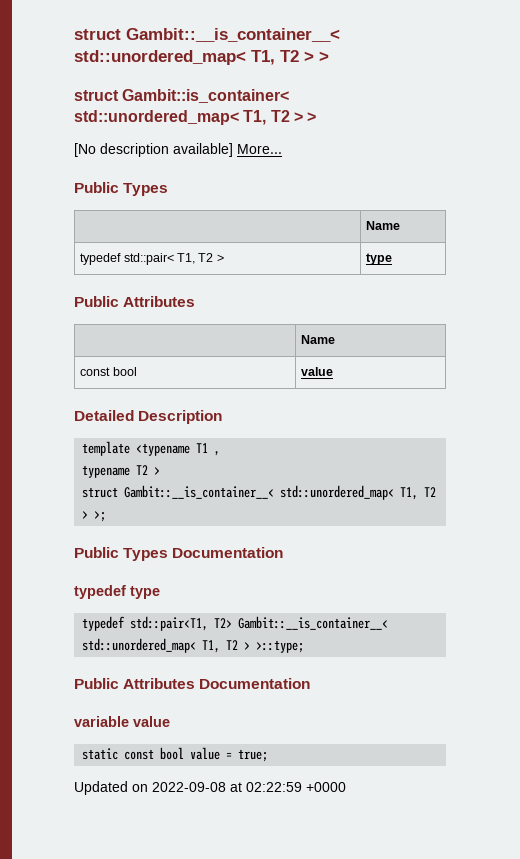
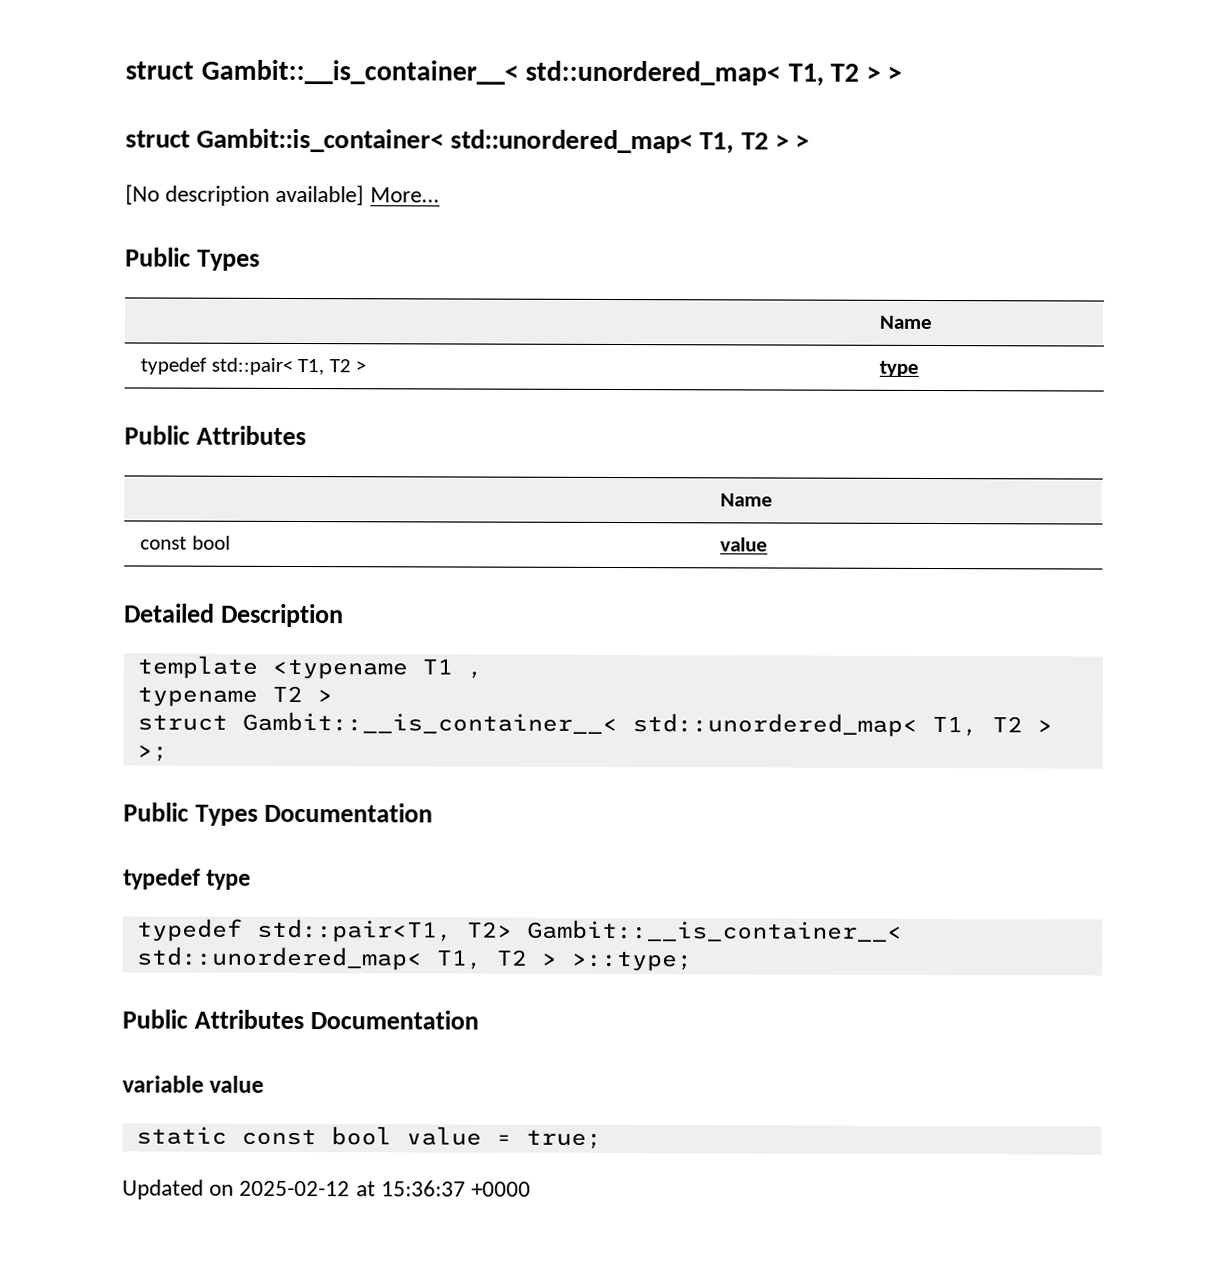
- Updated on 2022-09-08 at 02:22:59 +0000
+ Updated on 2025-02-12 at 15:36:37 +0000

